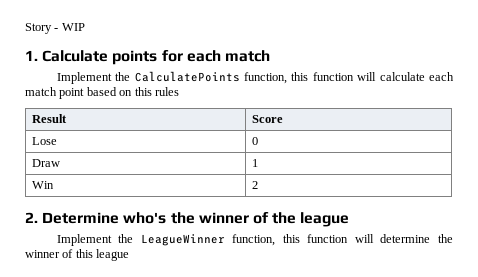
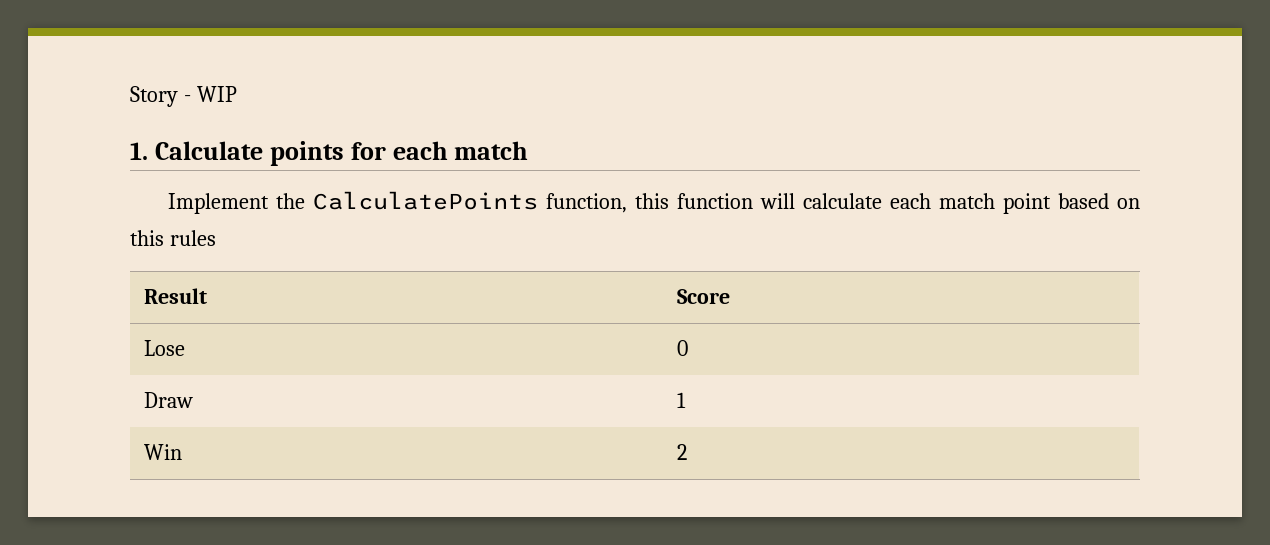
- 2. Determine who's the winner of the league
- Implement the LeagueWinner function, this function will determine the winner of this league

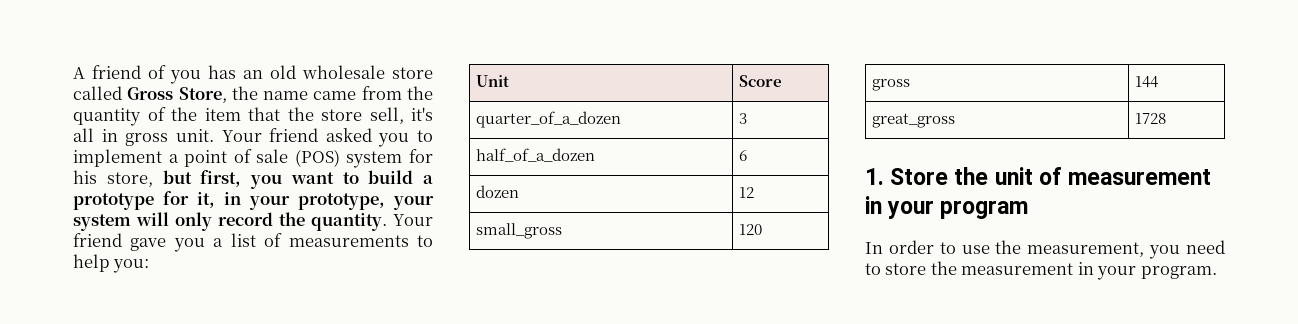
- Story - WIP
- 1. Calculate points for each match
- Implement the CalculatePoints function, this function will calculate each match point based on this rules
- Result | Score
- Lose | 0
- Draw | 1
- Win | 2
+ A friend of you has an old wholesale store called Gross Store, the name came from the quantity of the item that the store sell, it's all in gross unit. Your friend asked you to implement a point of sale (POS) system for his store, but first, you want to build a prototype for it, in your prototype, your system will only record the quantity. Your friend gave you a list of measurements to help you:
+ Unit | Score
+ quarter_of_a_dozen | 3
+ half_of_a_dozen | 6
+ dozen | 12
+ small_gross | 120
+ gross | 144
+ great_gross | 1728
+ 1. Store the unit of measurement in your program
+ In order to use the measurement, you need to store the measurement in your program.

